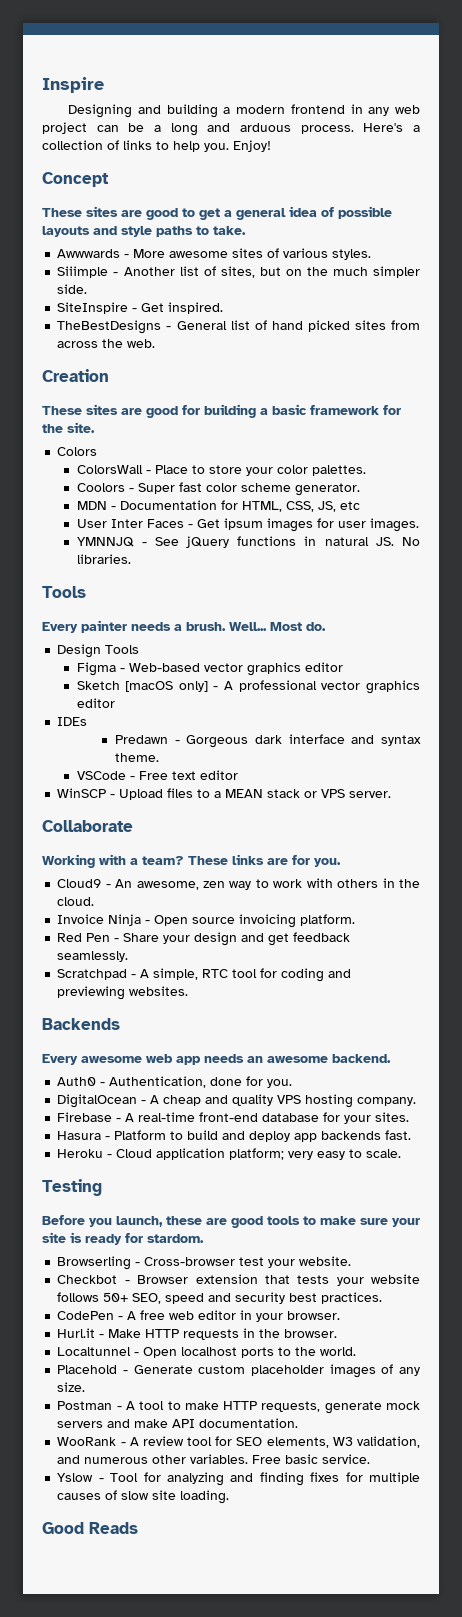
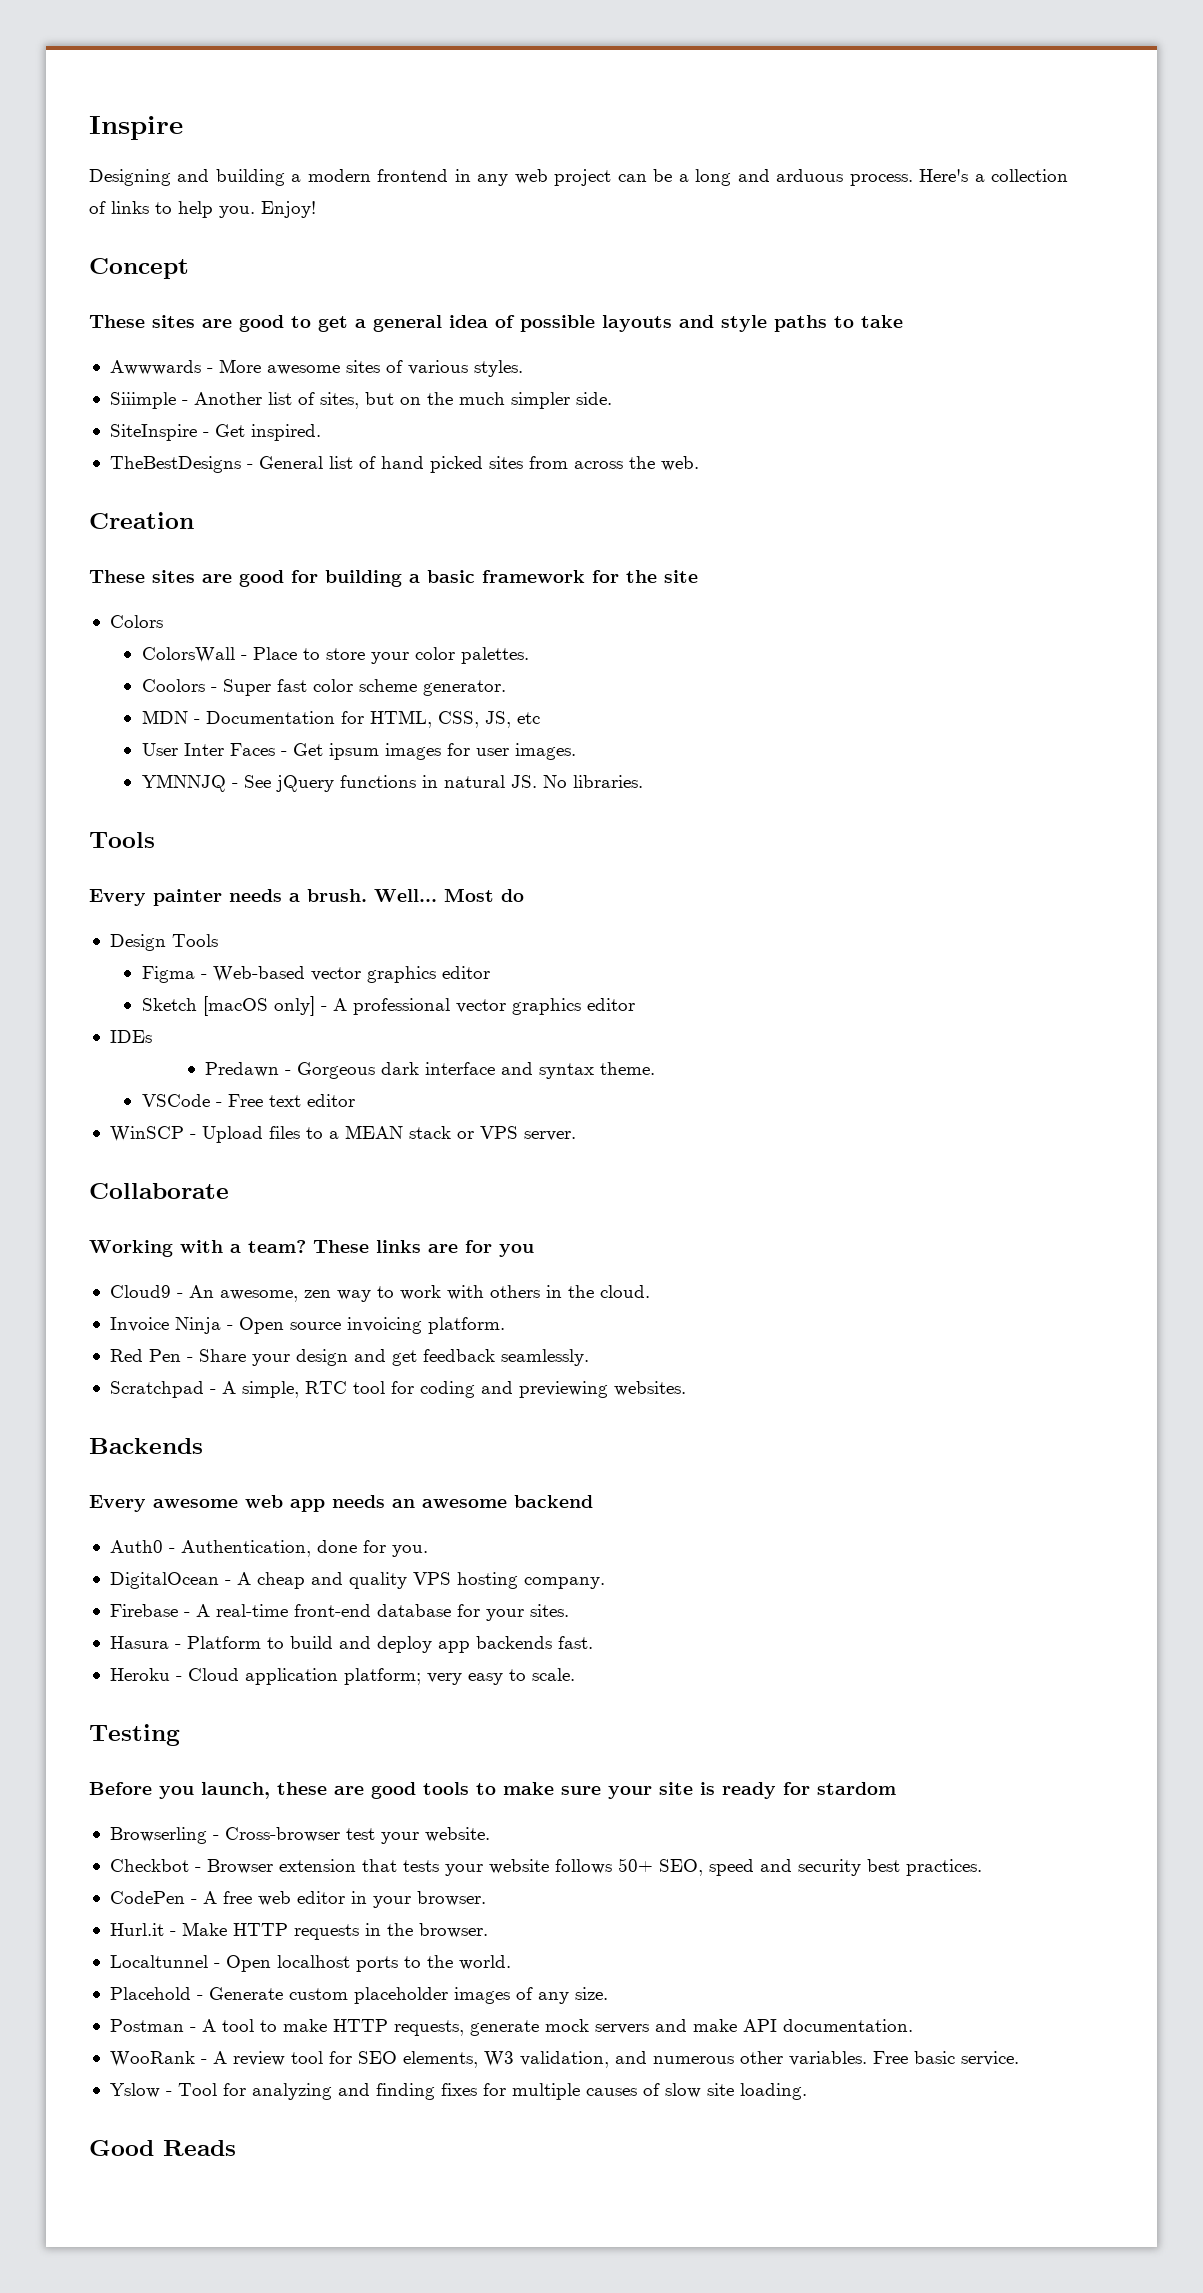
- These sites are good to get a general idea of possible layouts and style paths to take.
+ These sites are good to get a general idea of possible layouts and style paths to take
- These sites are good for building a basic framework for the site.
+ These sites are good for building a basic framework for the site
- Most do.
+ Most do
- These links are for you.
+ These links are for you
- Every awesome web app needs an awesome backend.
+ Every awesome web app needs an awesome backend
- Before you launch, these are good tools to make sure your site is ready for stardom.
+ Before you launch, these are good tools to make sure your site is ready for stardom

